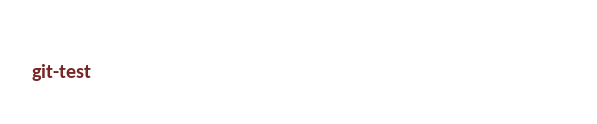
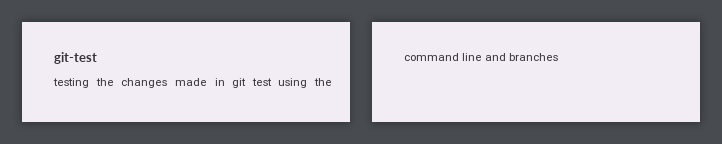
+ testing the changes made in git test using the command line and branches

